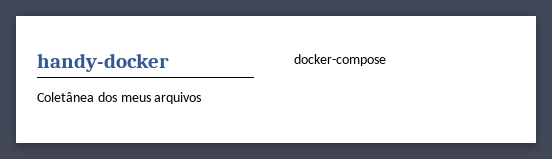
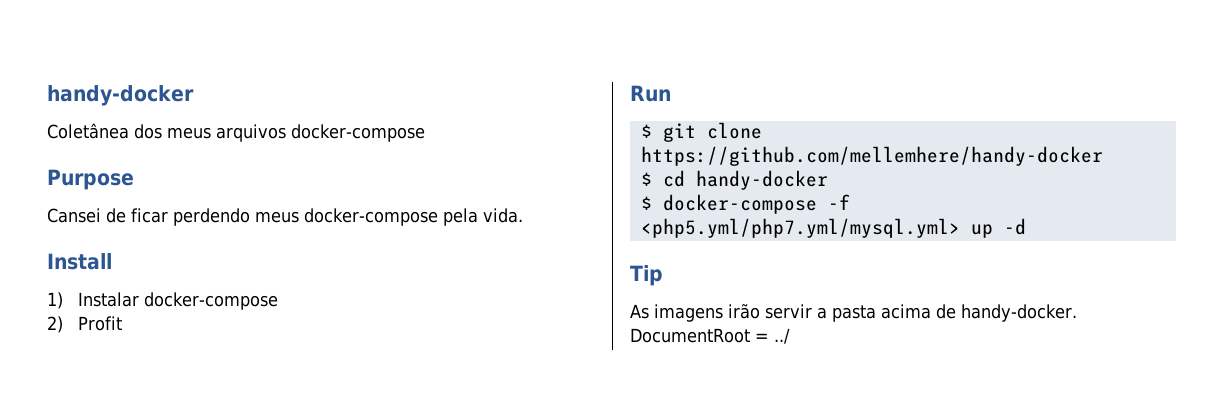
+ Purpose
+ Cansei de ficar perdendo meus docker-compose pela vida.
+ Install
+ 1) Instalar docker-compose
+ 2) Profit
+ Run
+ $ git clone https://github.com/mellemhere/handy-docker
+ $ cd handy-docker
+ $ docker-compose -f <php5.yml/php7.yml/mysql.yml> up -d
+ Tip
+ As imagens irão servir a pasta acima de handy-docker. DocumentRoot = ../

